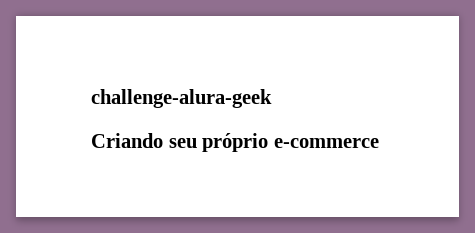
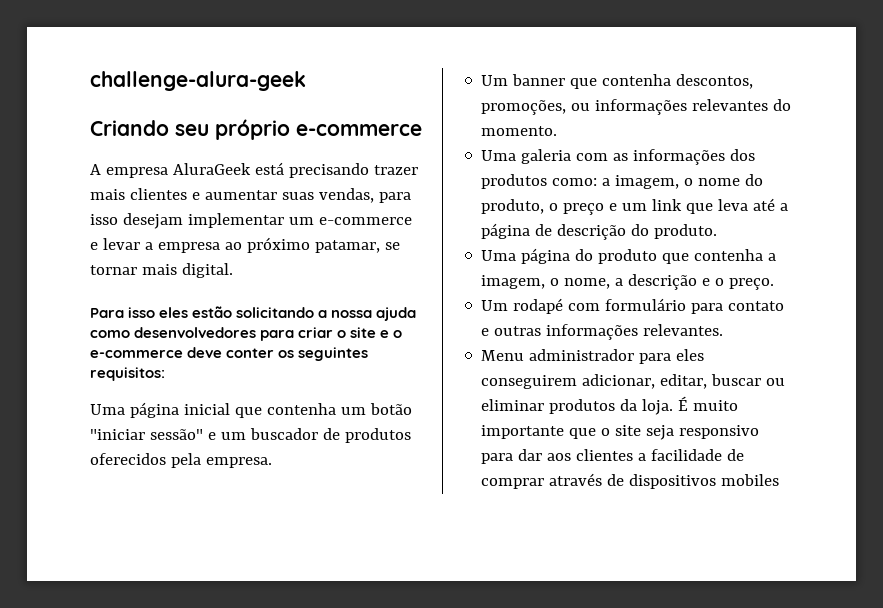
+ A empresa AluraGeek está precisando trazer mais clientes e aumentar suas vendas, para isso desejam implementar um e-commerce e levar a empresa ao próximo patamar, se tornar mais digital.
+ Para isso eles estão solicitando a nossa ajuda como desenvolvedores para criar o site e o e-commerce deve conter os seguintes requisitos:
+ Uma página inicial que contenha um botão "iniciar sessão" e um buscador de produtos oferecidos pela empresa.
+ Um banner que contenha descontos, promoções, ou informações relevantes do momento.
+ Uma galeria com as informações dos produtos como: a imagem, o nome do produto, o preço e um link que leva até a página de descrição do produto.
+ Uma página do produto que contenha a imagem, o nome, a descrição e o preço.
+ Um rodapé com formulário para contato e outras informações relevantes.
+ Menu administrador para eles conseguirem adicionar, editar, buscar ou eliminar produtos da loja. É muito importante que o site seja responsivo para dar aos clientes a facilidade de comprar através de dispositivos mobiles

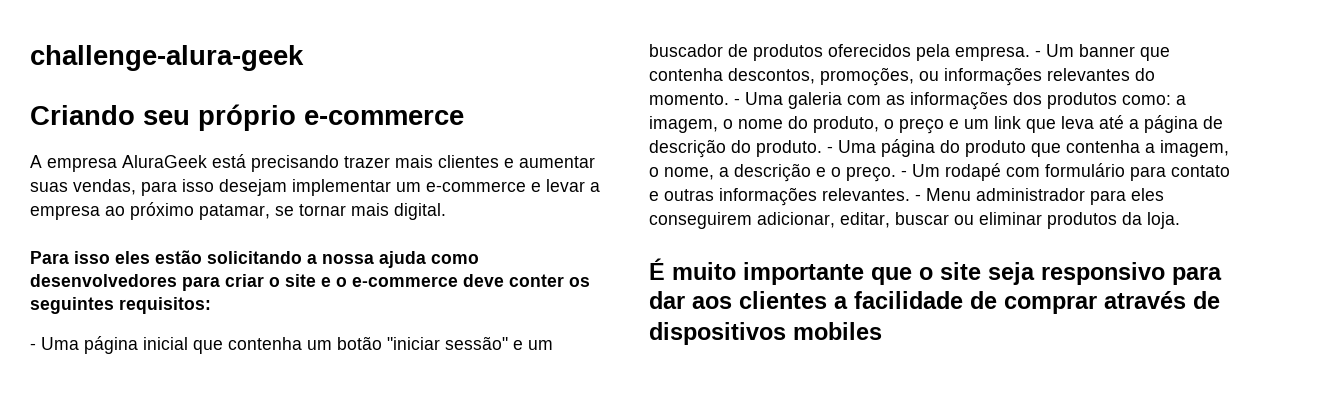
- Uma página inicial que contenha um botão "iniciar sessão" e um buscador de produtos oferecidos pela empresa.
- Um banner que contenha descontos, promoções, ou informações relevantes do momento.
- Uma galeria com as informações dos produtos como:
+ - Uma página inicial que contenha um botão "iniciar sessão" e um buscador de produtos oferecidos pela empresa. - Um banner que contenha descontos, promoções, ou informações relevantes do momento. - Uma galeria com as informações dos produtos como:
- a imagem, o nome do produto, o preço e um link que leva até a página de descrição do produto.
- Uma página do produto que contenha a imagem, o nome, a descrição e o preço.
- Um rodapé com formulário para contato e outras informações relevantes.
- Menu administrador para eles conseguirem adicionar, editar, buscar ou eliminar produtos da loja. É muito importante que o site seja responsivo para dar aos clientes a facilidade de comprar através de dispositivos mobiles
+ a imagem, o nome do produto, o preço e um link que leva até a página de descrição do produto. - Uma página do produto que contenha a imagem, o nome, a descrição e o preço. - Um rodapé com formulário para contato e outras informações relevantes. - Menu administrador para eles conseguirem adicionar, editar, buscar ou eliminar produtos da loja.
+ É muito importante que o site seja responsivo para dar aos clientes a facilidade de comprar através de dispositivos mobiles

